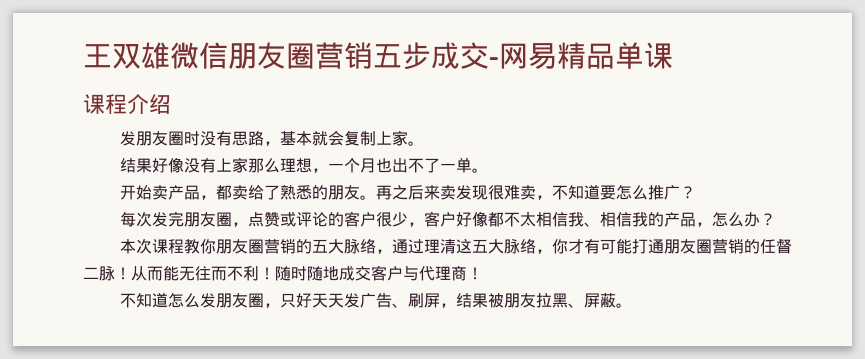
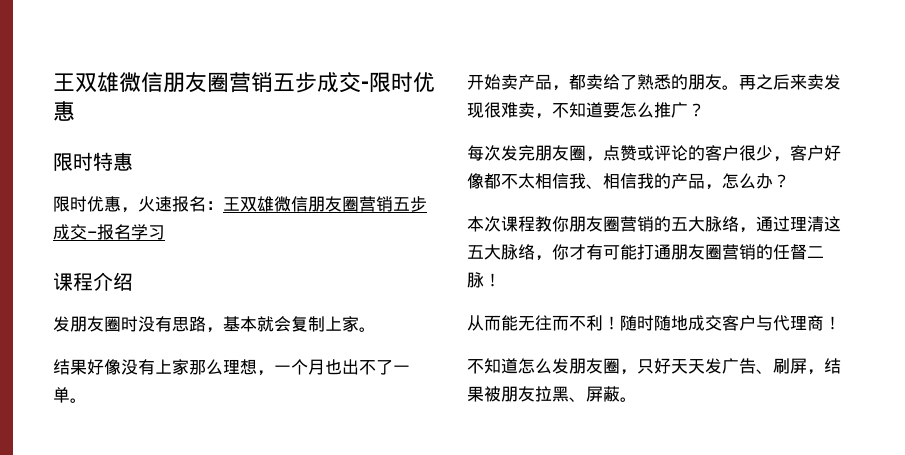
- 王双雄微信朋友圈营销五步成交-网易精品单课
+ 王双雄微信朋友圈营销五步成交-限时优惠
+ 限时特惠
+ 限时优惠，火速报名：王双雄微信朋友圈营销五步成交-报名学习
- 本次课程教你朋友圈营销的五大脉络，通过理清这五大脉络，你才有可能打通朋友圈营销的任督二脉！从而能无往而不利！
+ 本次课程教你朋友圈营销的五大脉络，通过理清这五大脉络，你才有可能打通朋友圈营销的任督二脉！
+ 从而能无往而不利！

